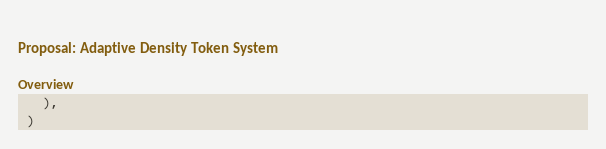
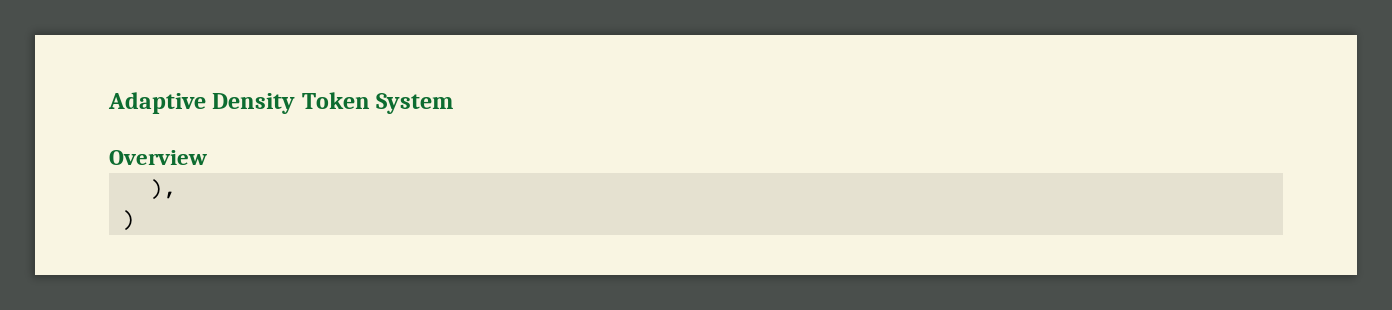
- Proposal: Adaptive Density Token System
+ Adaptive Density Token System

